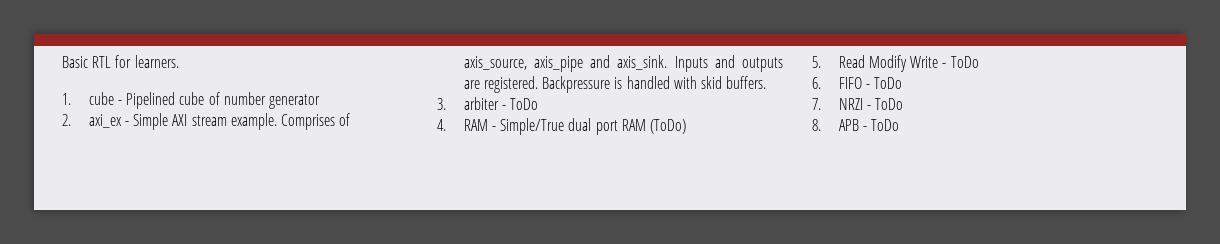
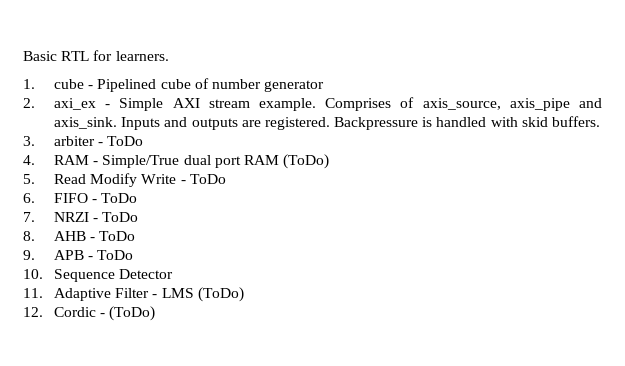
- 8. APB - ToDo
+ 8. AHB - ToDo
+ 9. APB - ToDo
+ 10. Sequence Detector
+ 11. Adaptive Filter - LMS (ToDo)
+ 12. Cordic - (ToDo)

